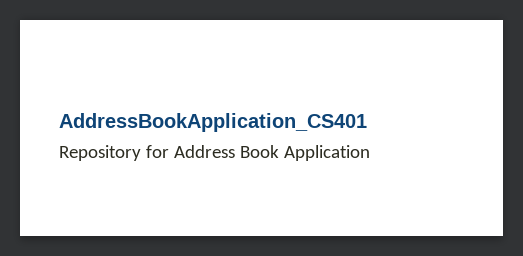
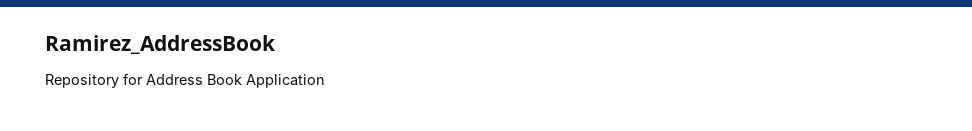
- AddressBookApplication_CS401
+ Ramirez_AddressBook

